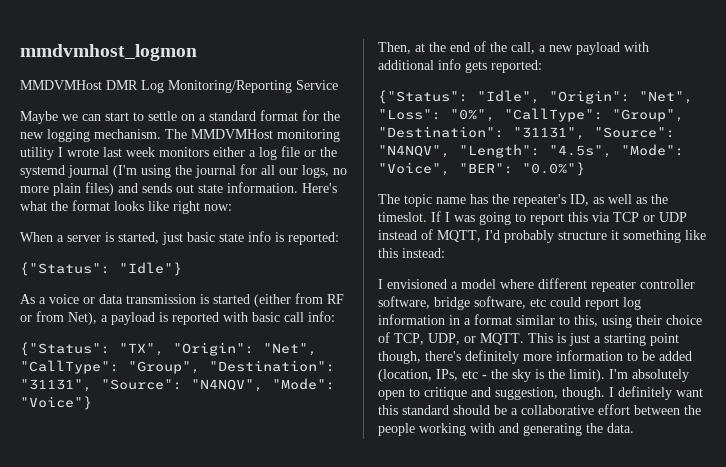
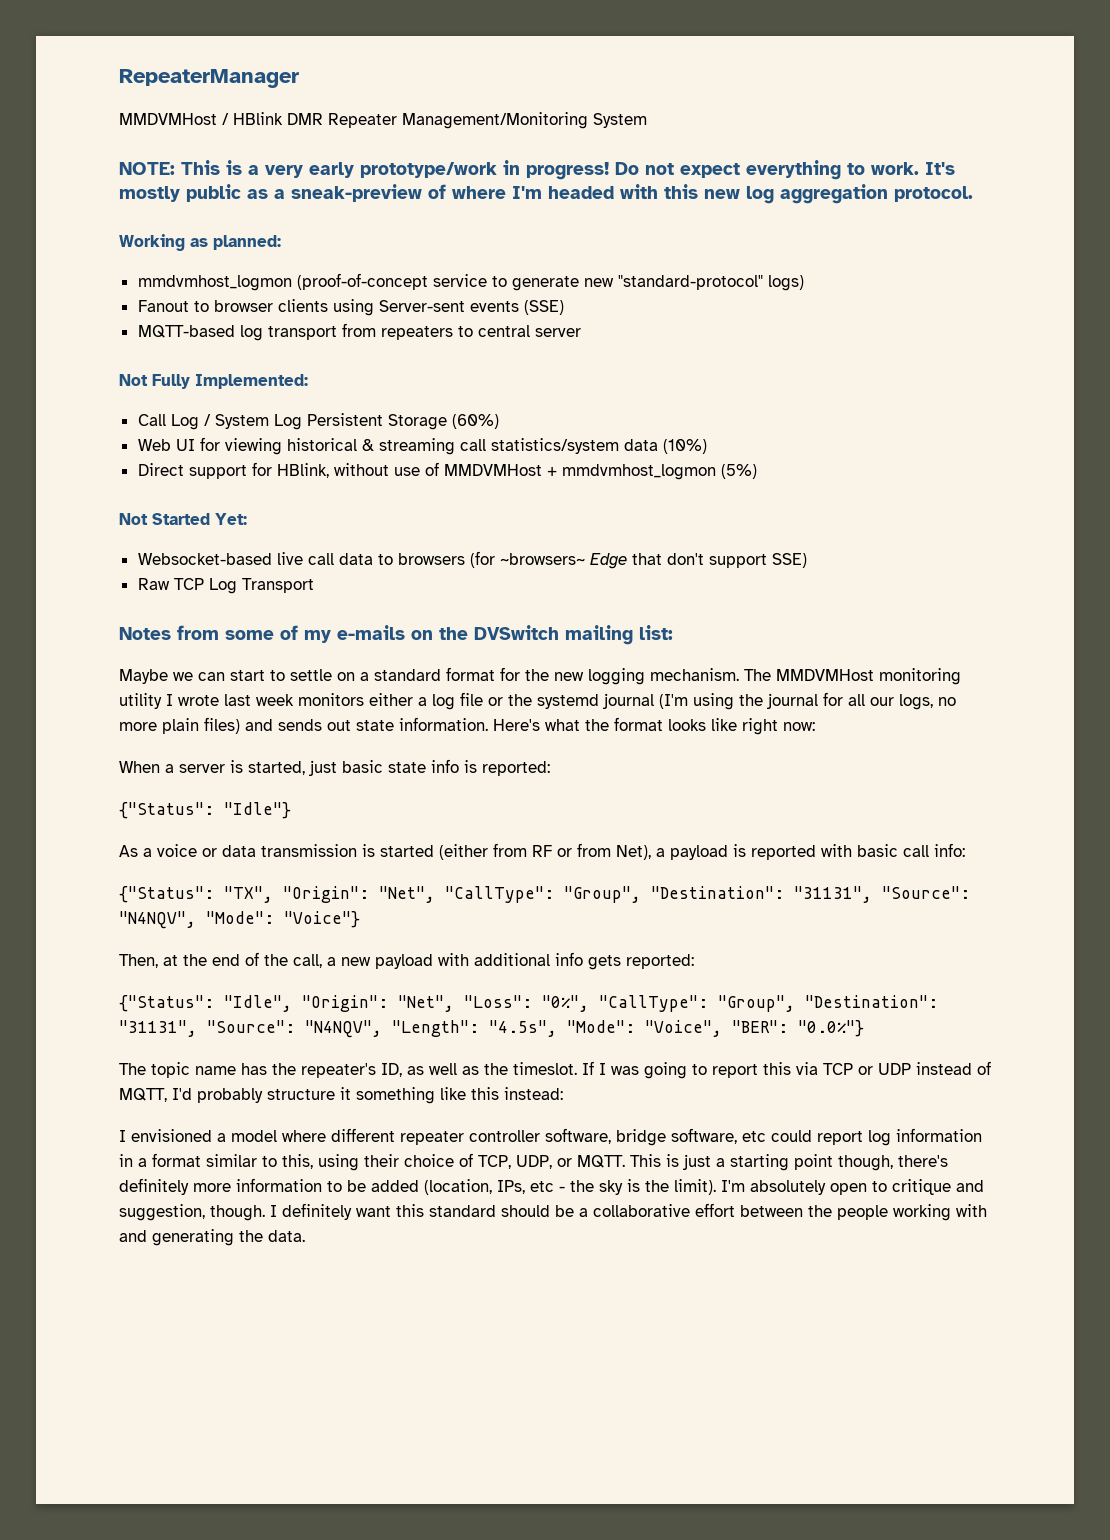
- mmdvmhost_logmon
- MMDVMHost DMR Log Monitoring/Reporting Service
+ RepeaterManager
+ MMDVMHost / HBlink DMR Repeater Management/Monitoring System
+ NOTE: This is a very early prototype/work in progress! Do not expect everything to work. It's mostly public as a sneak-preview of where I'm headed with this new log aggregation protocol.
+ Working as planned:
+ mmdvmhost_logmon (proof-of-concept service to generate new "standard-protocol" logs)
+ Fanout to browser clients using Server-sent events (SSE)
+ MQTT-based log transport from repeaters to central server
+ Not Fully Implemented:
+ Call Log / System Log Persistent Storage (60%)
+ Web UI for viewing historical & streaming call statistics/system data (10%)
+ Direct support for HBlink, without use of MMDVMHost + mmdvmhost_logmon (5%)
+ Not Started Yet:
+ Websocket-based live call data to browsers (for ~browsers~ Edge that don't support SSE)
+ Raw TCP Log Transport
+ Notes from some of my e-mails on the DVSwitch mailing list:

